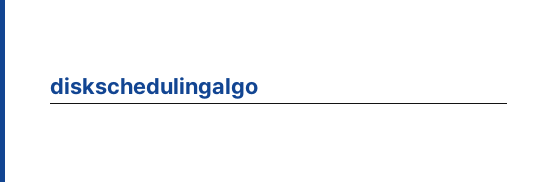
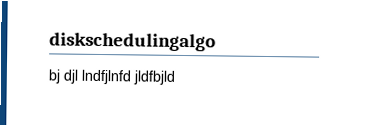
+ bj djl lndfjlnfd jldfbjld

